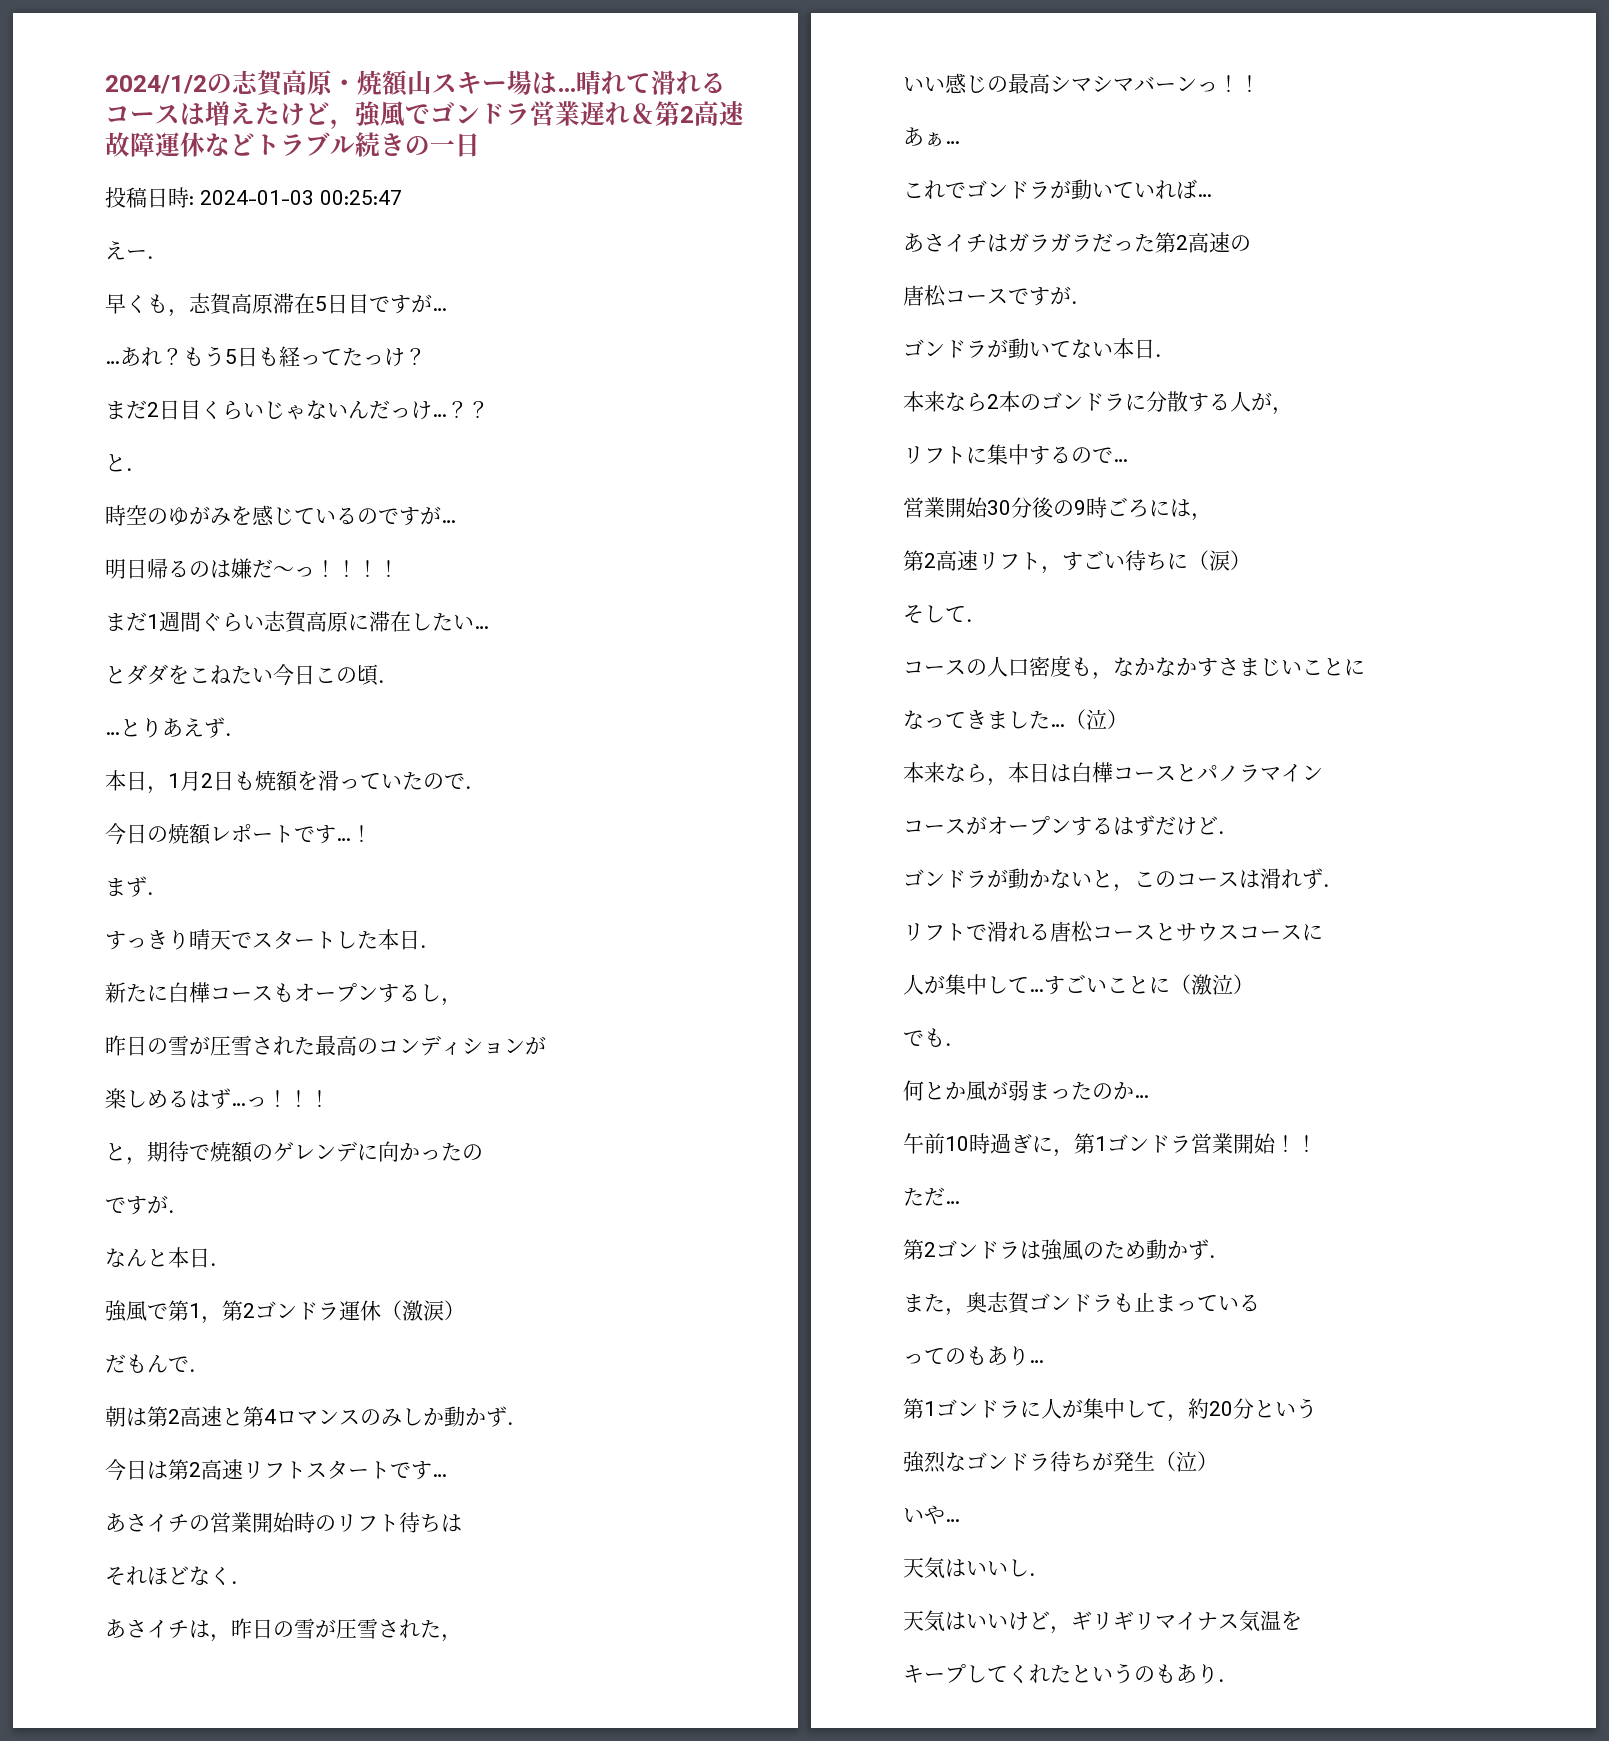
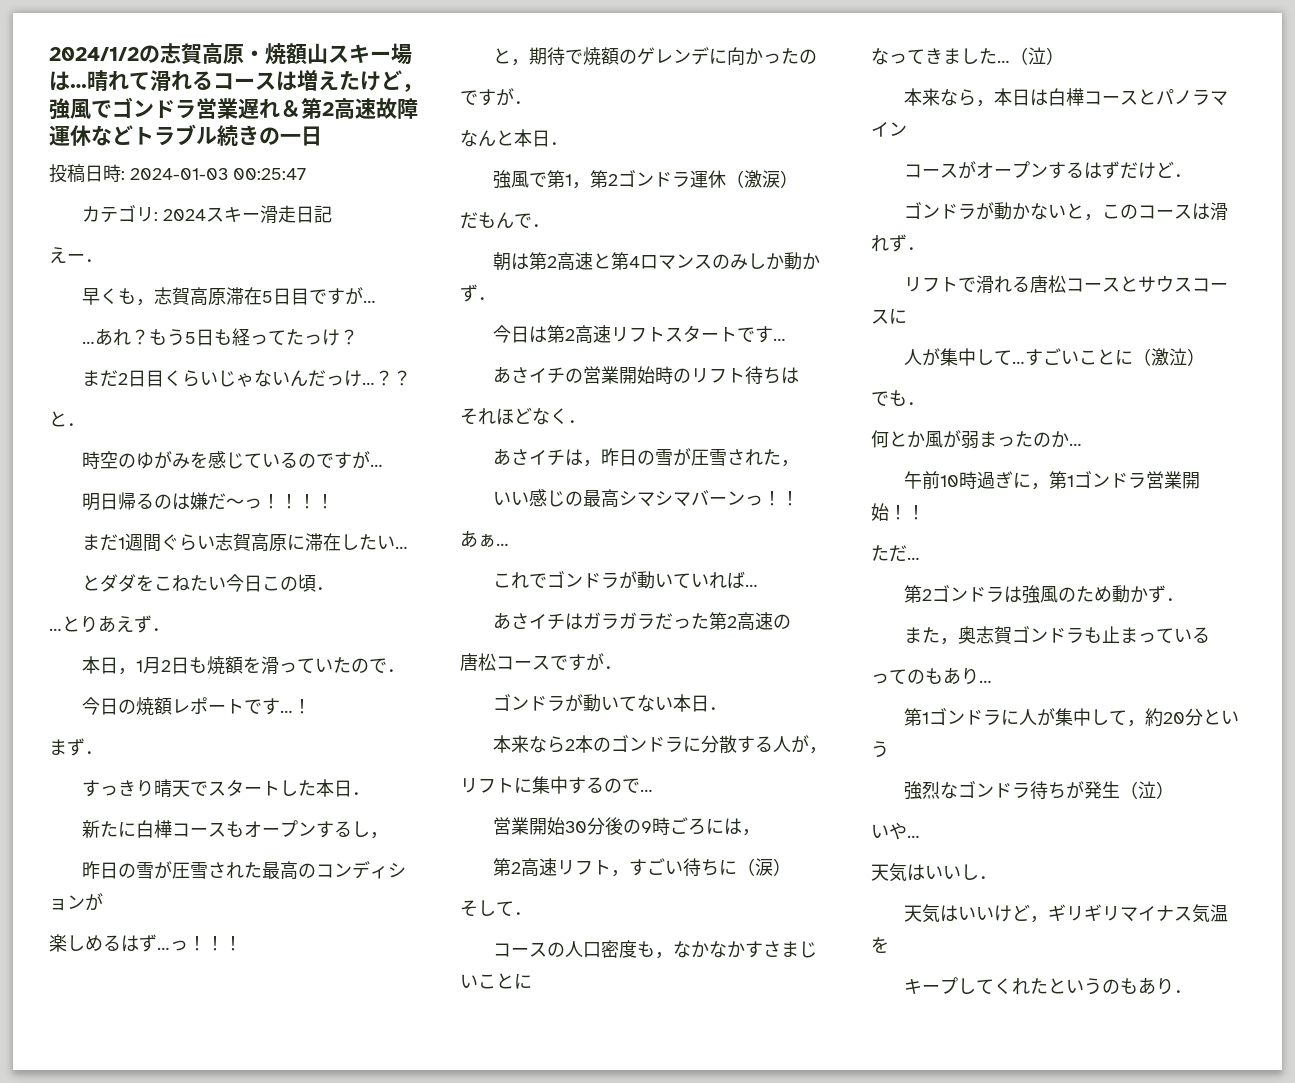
+ カテゴリ: 2024スキー滑走日記

